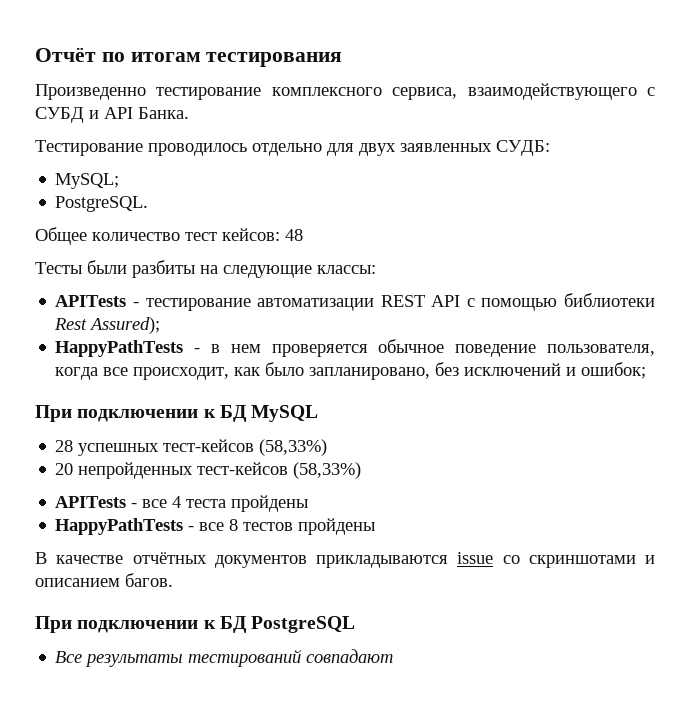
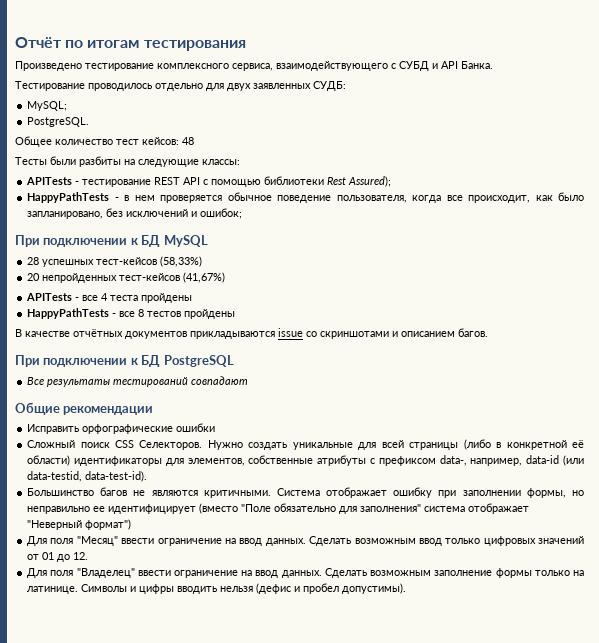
- Произведенно тестирование комплексного сервиса, взаимодействующего с СУБД и API Банка.
+ Произведено тестирование комплексного сервиса, взаимодействующего с СУБД и API Банка.
- APITests - тестирование автоматизации REST API c помощью библиотеки Rest Assured);
+ APITests - тестирование REST API c помощью библиотеки Rest Assured);
- 20 непройденных тест-кейсов (58,33%)
+ 20 непройденных тест-кейсов (41,67%)
+ Общие рекомендации
+ Исправить орфографические ошибки
+ Сложный поиск CSS Селекторов. Нужно создать уникальные для всей страницы (либо в конкретной её области) идентификаторы для элементов, собственные атрибуты с префиксом data-, например, data-id (или data-testid, data-test-id).
+ Большинство багов не являются критичными. Система отображает ошибку при заполнении формы, но неправильно ее идентифицирует (вместо "Поле обязательно для заполнения" система отображает "Неверный формат")
+ Для поля "Месяц" ввести ограничение на ввод данных. Сделать возможным ввод только цифровых значений от 01 до 12.
+ Для поля "Владелец" ввести ограничение на ввод данных. Сделать возможным заполнение формы только на латинице. Символы и цифры вводить нельзя (дефис и пробел допустимы).

